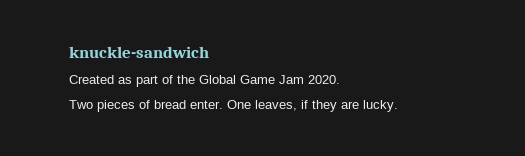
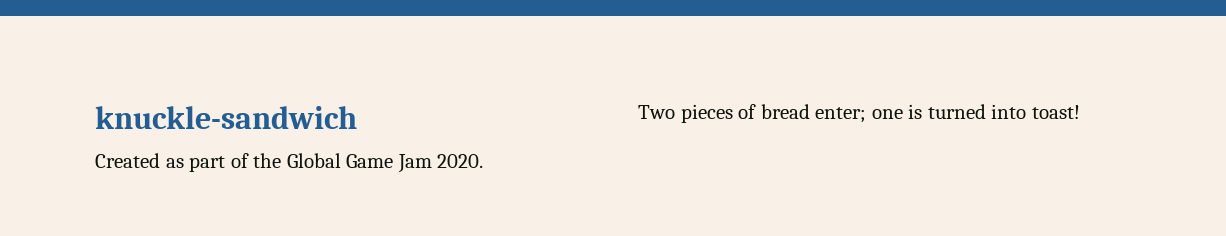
- Two pieces of bread enter. One leaves, if they are lucky.
+ Two pieces of bread enter; one is turned into toast!

